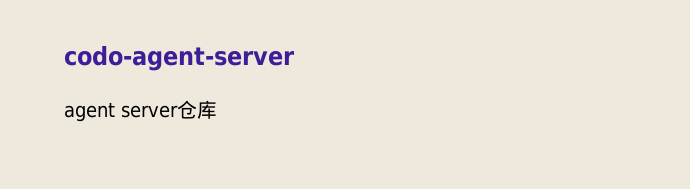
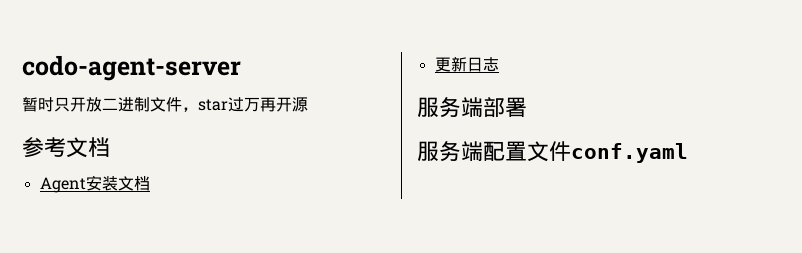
- agent server仓库
+ 暂时只开放二进制文件，star过万再开源
+ 参考文档
+ Agent安装文档
+ 更新日志
+ 服务端部署
+ 服务端配置文件conf.yaml

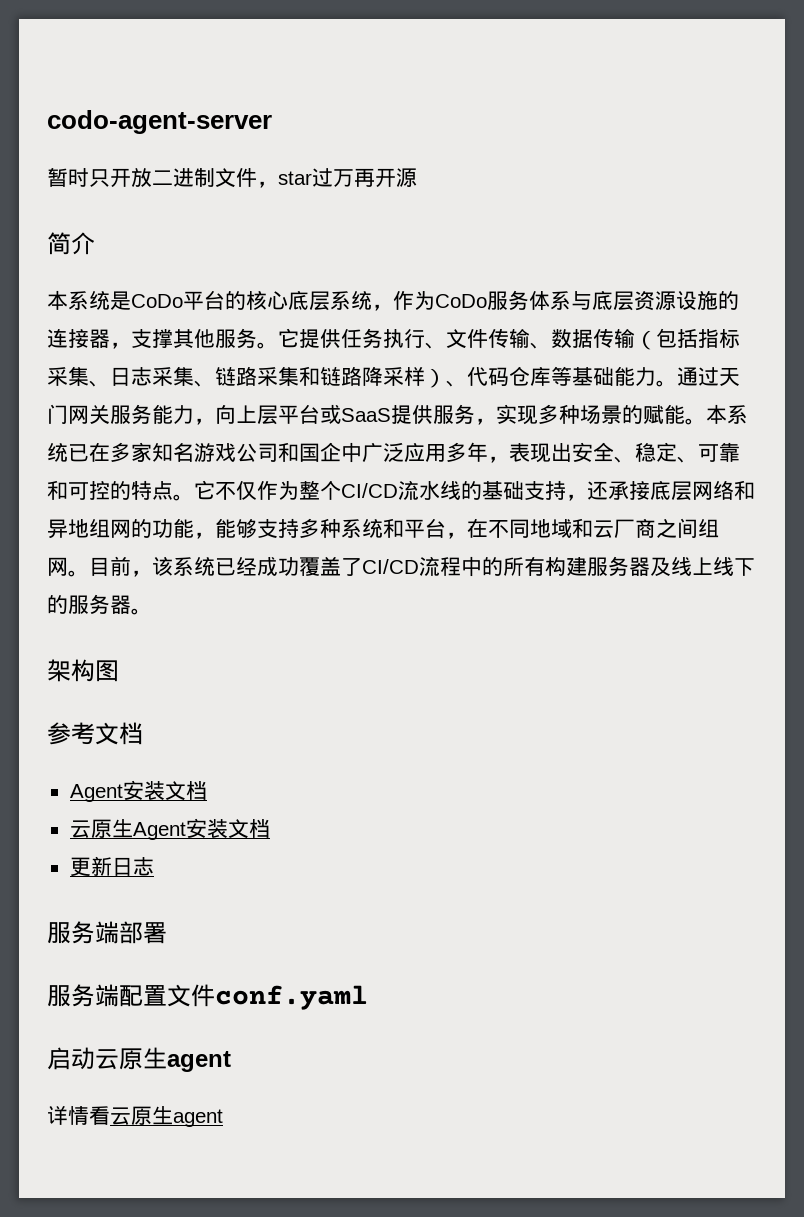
+ 简介
+ 本系统是CoDo平台的核心底层系统，作为CoDo服务体系与底层资源设施的连接器，支撑其他服务。它提供任务执行、文件传输、数据传输（包括指标采集、日志采集、链路采集和链路降采样）、代码仓库等基础能力。通过天门网关服务能力，向上层平台或SaaS提供服务，实现多种场景的赋能。本系统已在多家知名游戏公司和国企中广泛应用多年，表现出安全、稳定、可靠和可控的特点。它不仅作为整个CI/CD流水线的基础支持，还承接底层网络和异地组网的功能，能够支持多种系统和平台，在不同地域和云厂商之间组网。目前，该系统已经成功覆盖了CI/CD流程中的所有构建服务器及线上线下的服务器。
+ 架构图
+ 云原生Agent安装文档
+ 启动云原生agent
+ 详情看云原生agent

